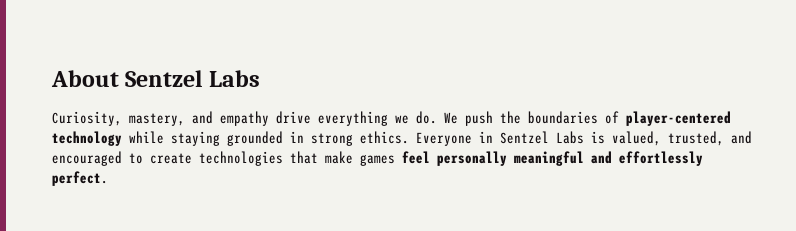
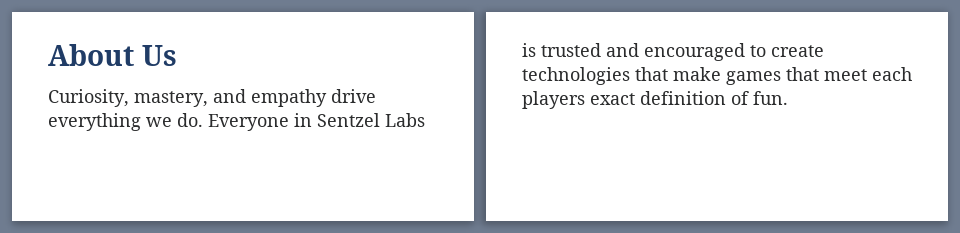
- About Sentzel Labs
+ About Us
- We push the boundaries of player-centered technology while staying grounded in strong ethics.
- Everyone in Sentzel Labs is valued, trusted, and encouraged to create technologies that make games feel personally meaningful and effortlessly perfect.
+ Everyone in Sentzel Labs is trusted and encouraged to create technologies that make games that meet each players exact definition of fun.

